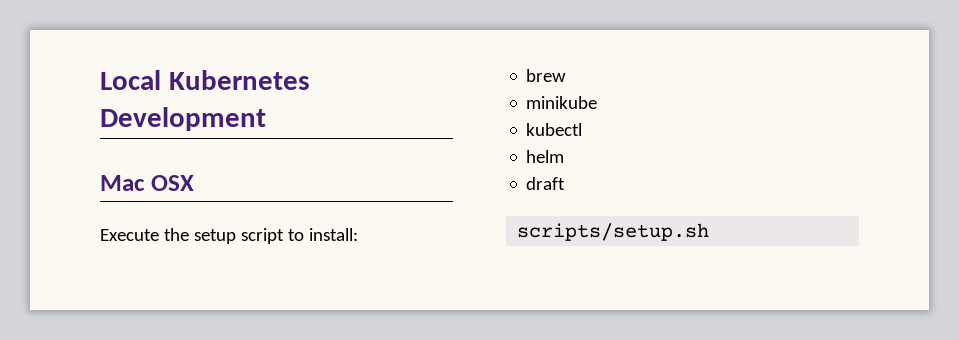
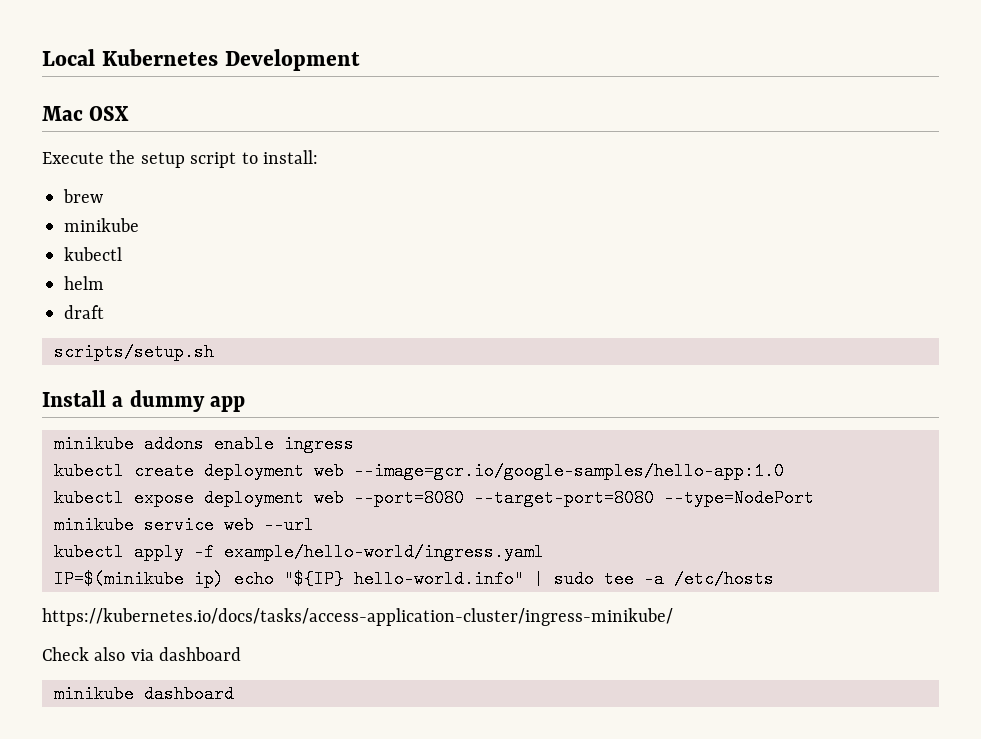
+ Install a dummy app
+ minikube addons enable ingress
+ kubectl create deployment web --image=gcr.io/google-samples/hello-app:1.0
+ kubectl expose deployment web --port=8080 --target-port=8080 --type=NodePort
+ minikube service web --url
+ kubectl apply -f example/hello-world/ingress.yaml
+ IP=$(minikube ip) echo "${IP} hello-world.info" | sudo tee -a /etc/hosts
+ https://kubernetes.io/docs/tasks/access-application-cluster/ingress-minikube/
+ Check also via dashboard
+ minikube dashboard

